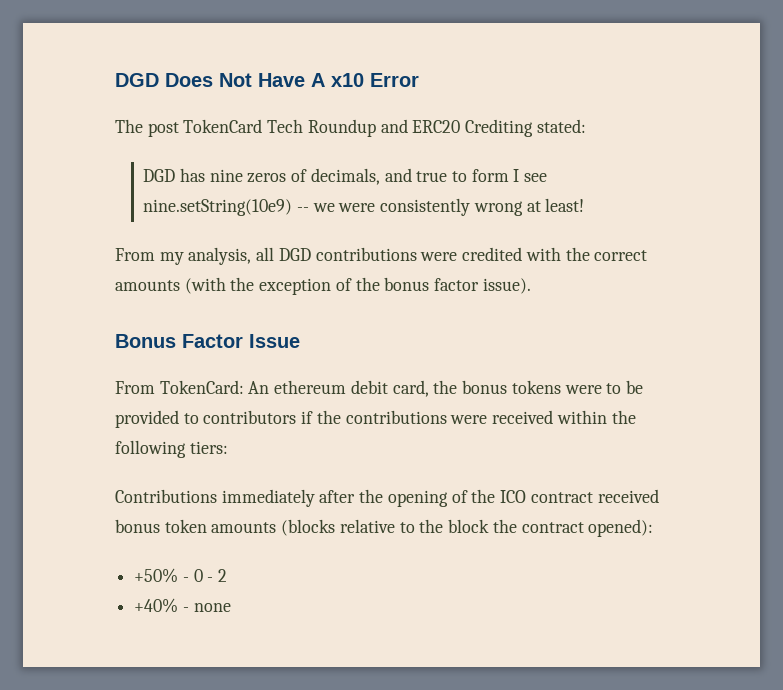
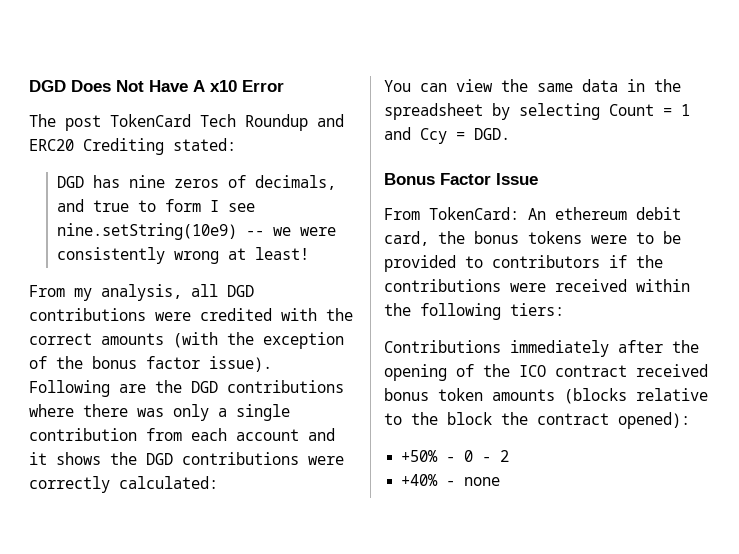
+ Following are the DGD contributions where there was only a single contribution from each account and it shows the DGD contributions were correctly calculated:
+ You can view the same data in the spreadsheet by selecting Count = 1 and Ccy = DGD.

